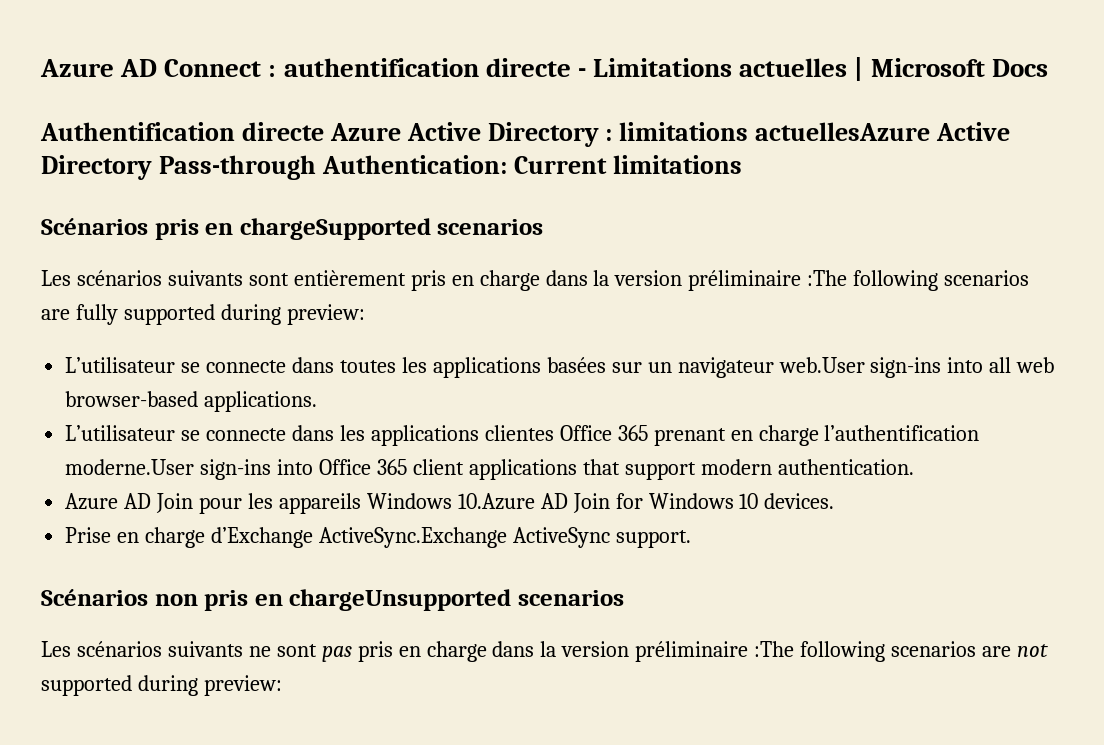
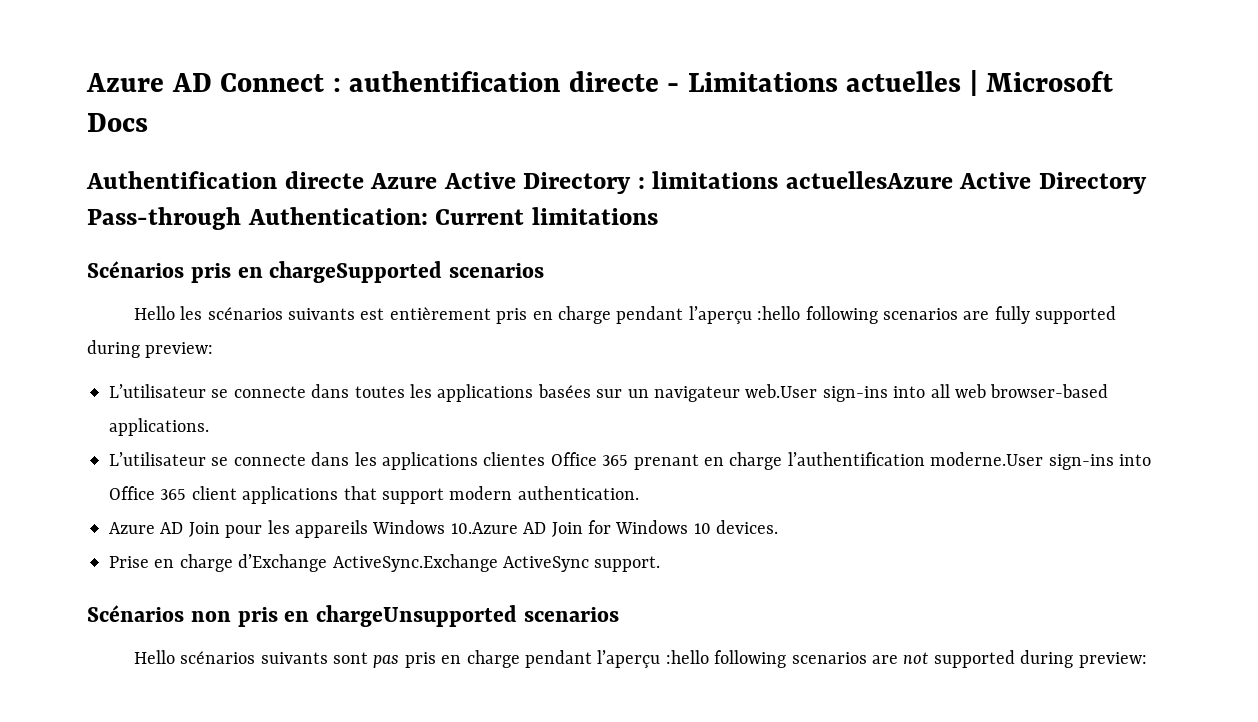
- Les scénarios suivants sont entièrement pris en charge dans la version préliminaire :The following scenarios are fully supported during preview:
+ Hello les scénarios suivants est entièrement pris en charge pendant l’aperçu :hello following scenarios are fully supported during preview:
- Les scénarios suivants ne sont pas pris en charge dans la version préliminaire :The following scenarios are not supported during preview:
+ Hello scénarios suivants sont pas pris en charge pendant l’aperçu :hello following scenarios are not supported during preview:

